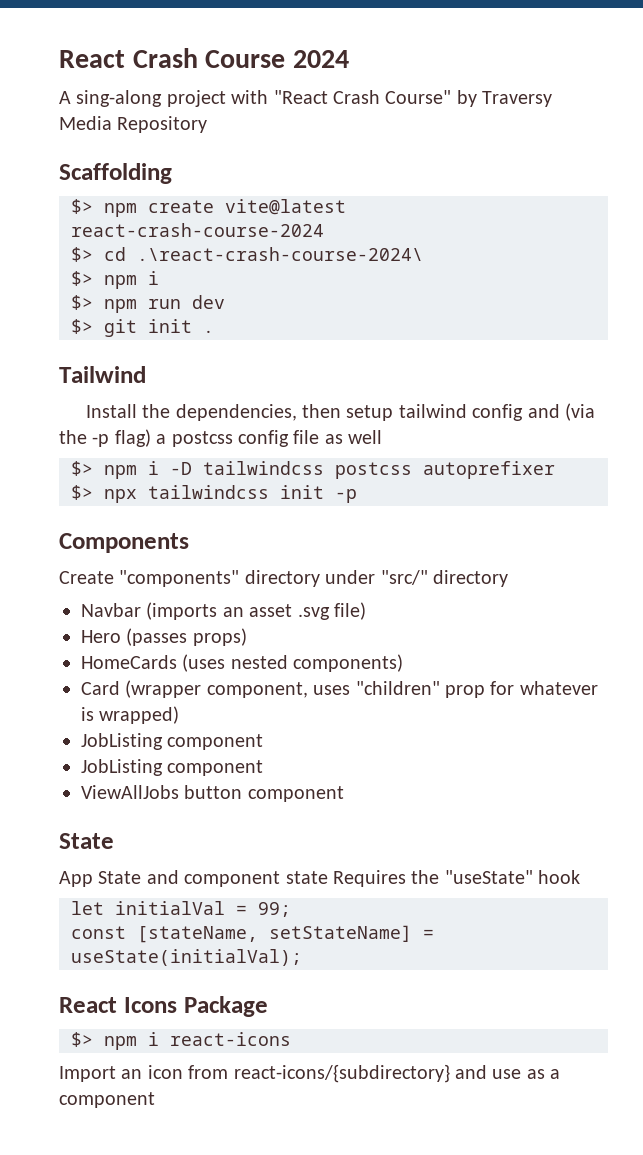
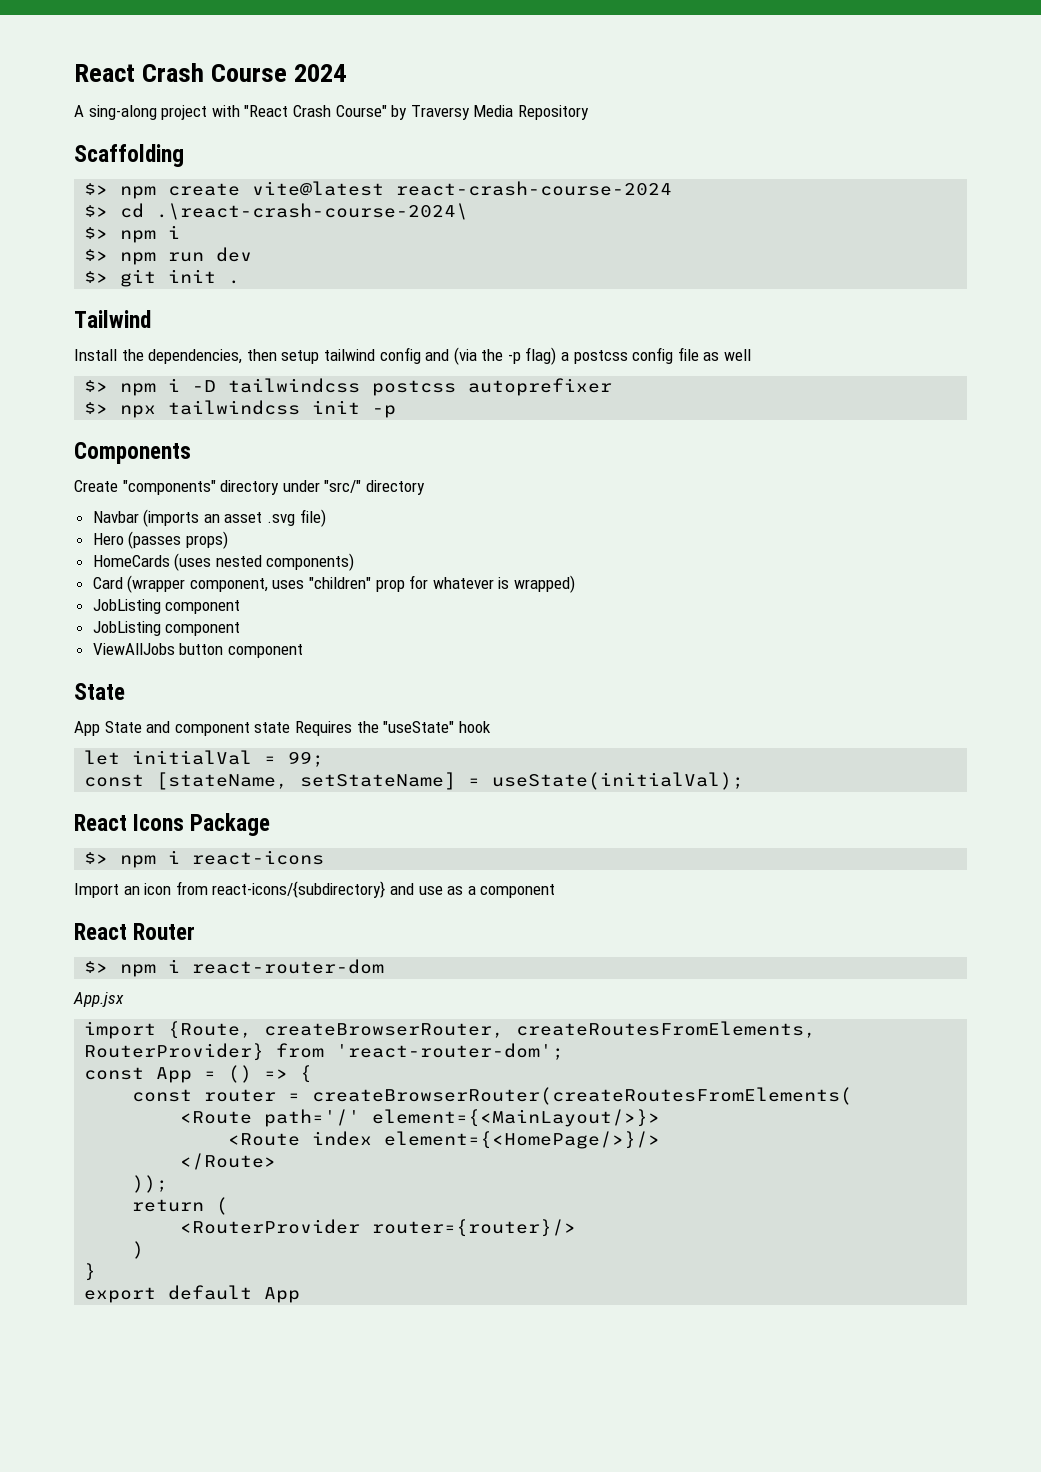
+ React Router
+ $> npm i react-router-dom
+ App.jsx
+ import {Route, createBrowserRouter, createRoutesFromElements, RouterProvider} from 'react-router-dom';
+ const App = () => {
+ const router = createBrowserRouter(createRoutesFromElements(
+ <Route path='/' element={<MainLayout/>}>
+ <Route index element={<HomePage/>}/>
+ </Route>
+ ));
+ return (
+ <RouterProvider router={router}/>
+ )
+ }
+ export default App

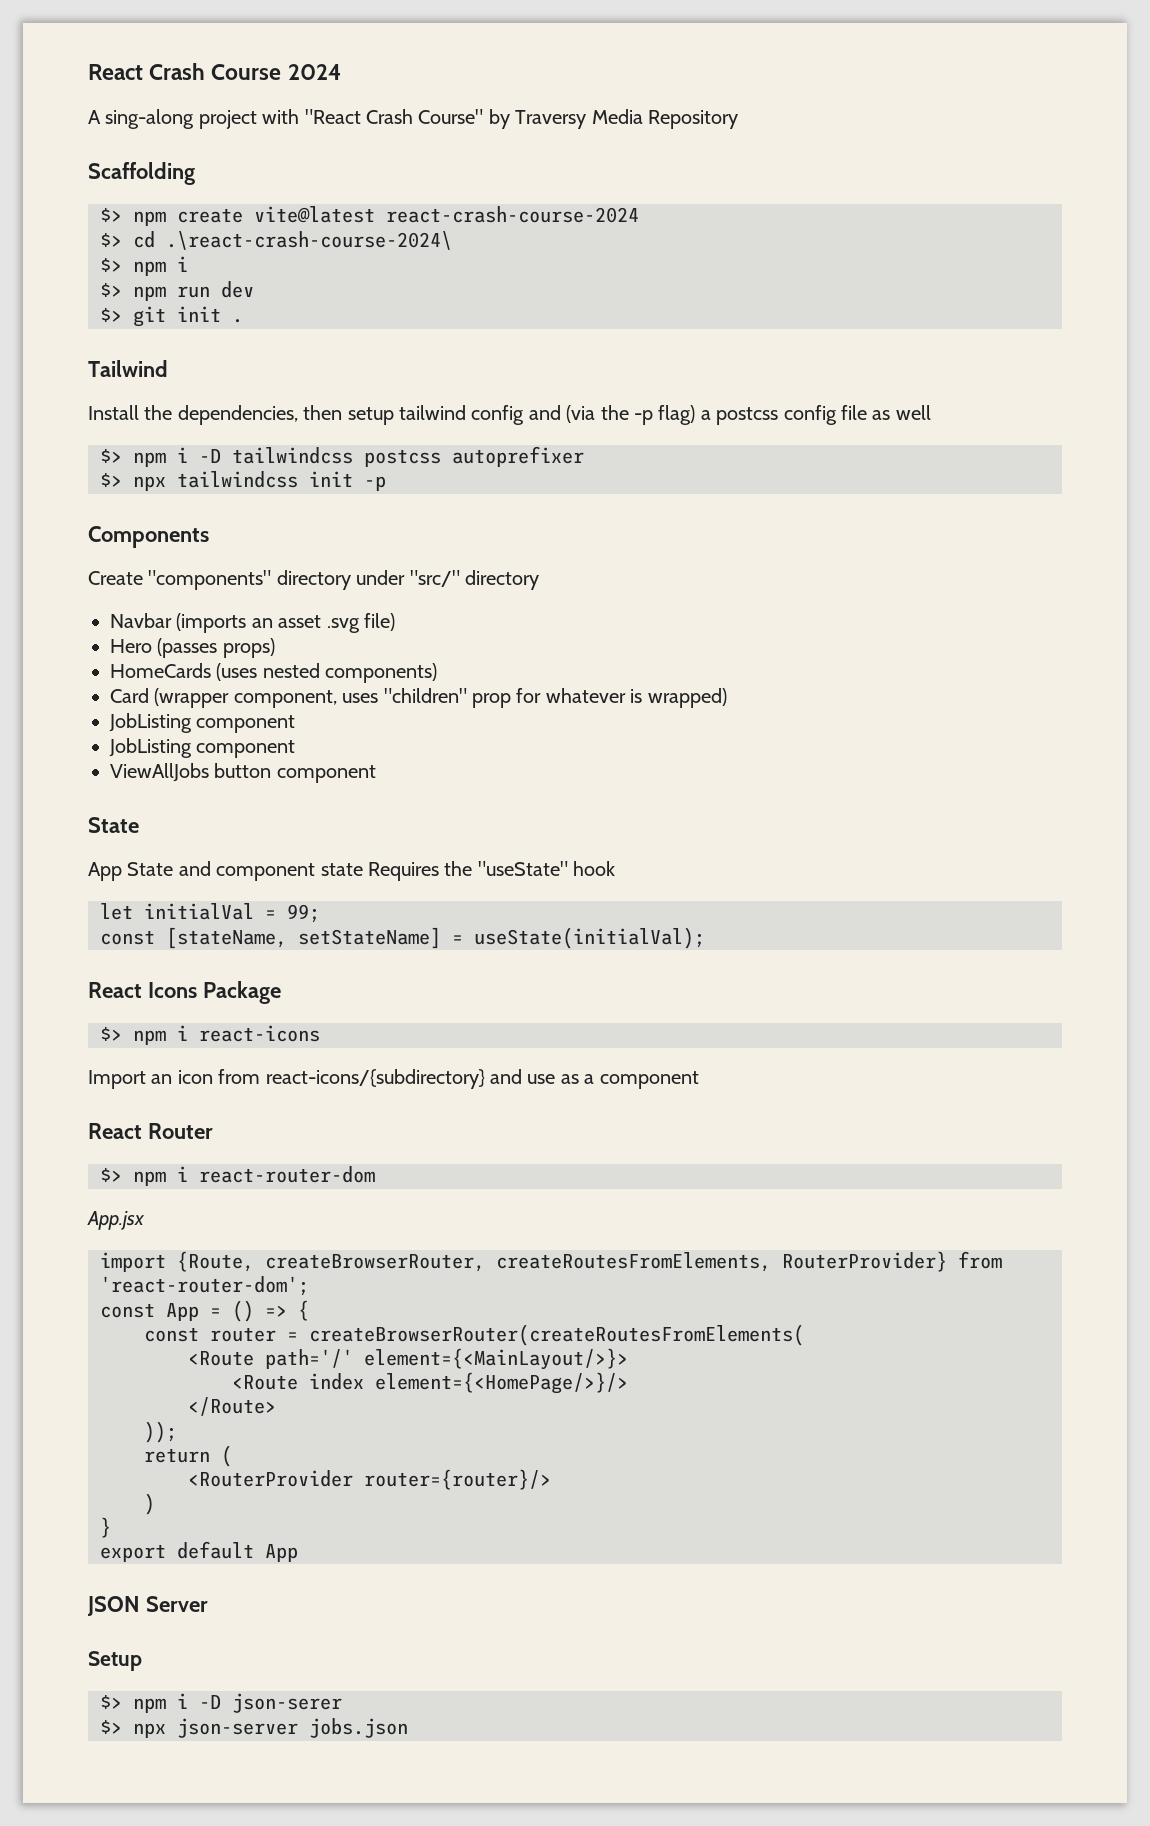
+ JSON Server
+ Setup
+ $> npm i -D json-serer
+ $> npx json-server jobs.json

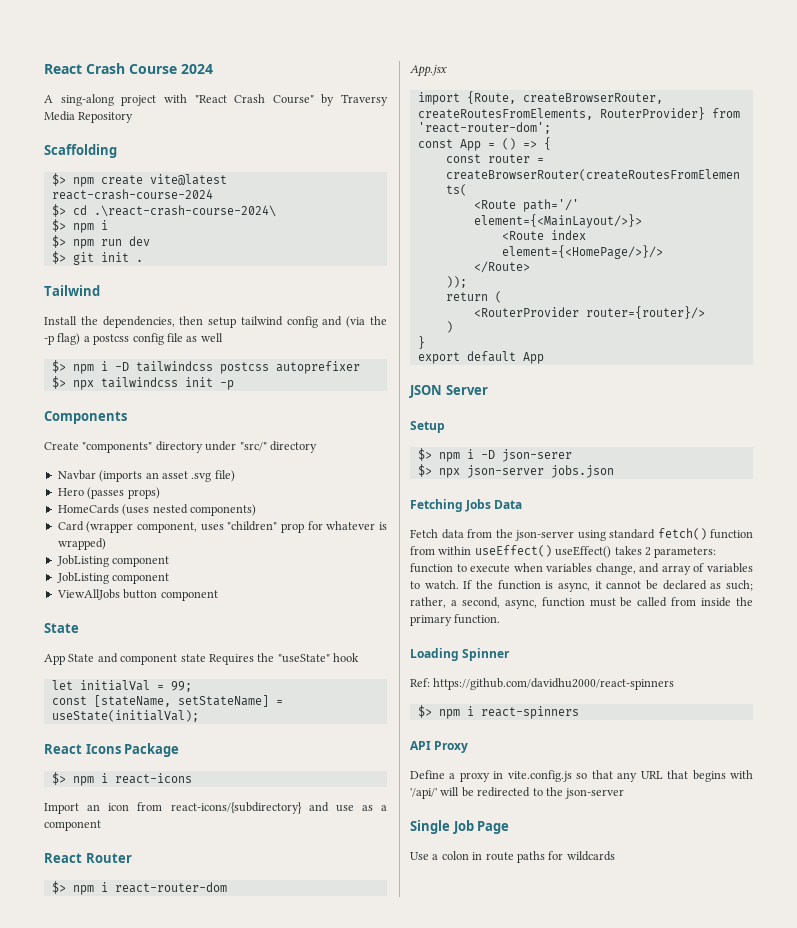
+ Fetching Jobs Data
+ Fetch data from the json-server using standard fetch() function from within useEffect() useEffect() takes 2 parameters: function to execute when variables change, and array of variables to watch. If the function is async, it cannot be declared as such; rather, a second, async, function must be called from inside the primary function.
+ Loading Spinner
+ Ref: https://github.com/davidhu2000/react-spinners
+ $> npm i react-spinners
+ API Proxy
+ Define a proxy in vite.config.js so that any URL that begins with '/api/' will be redirected to the json-server
+ Single Job Page
+ Use a colon in route paths for wildcards

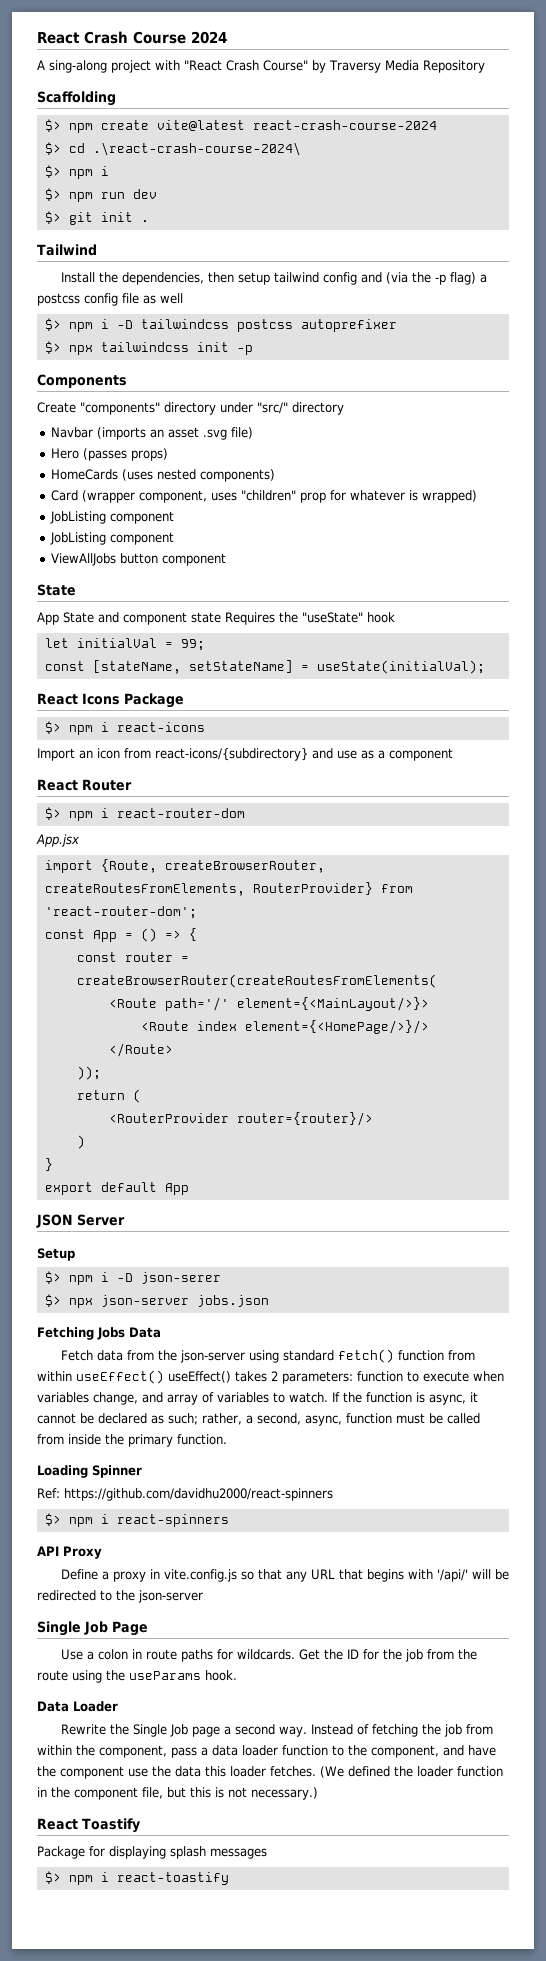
- Use a colon in route paths for wildcards
+ Use a colon in route paths for wildcards. Get the ID for the job from the route using the useParams hook.
+ Data Loader
+ Rewrite the Single Job page a second way. Instead of fetching the job from within the component, pass a data loader function to the component, and have the component use the data this loader fetches. (We defined the loader function in the component file, but this is not necessary.)
+ React Toastify
+ Package for displaying splash messages
+ $> npm i react-toastify

